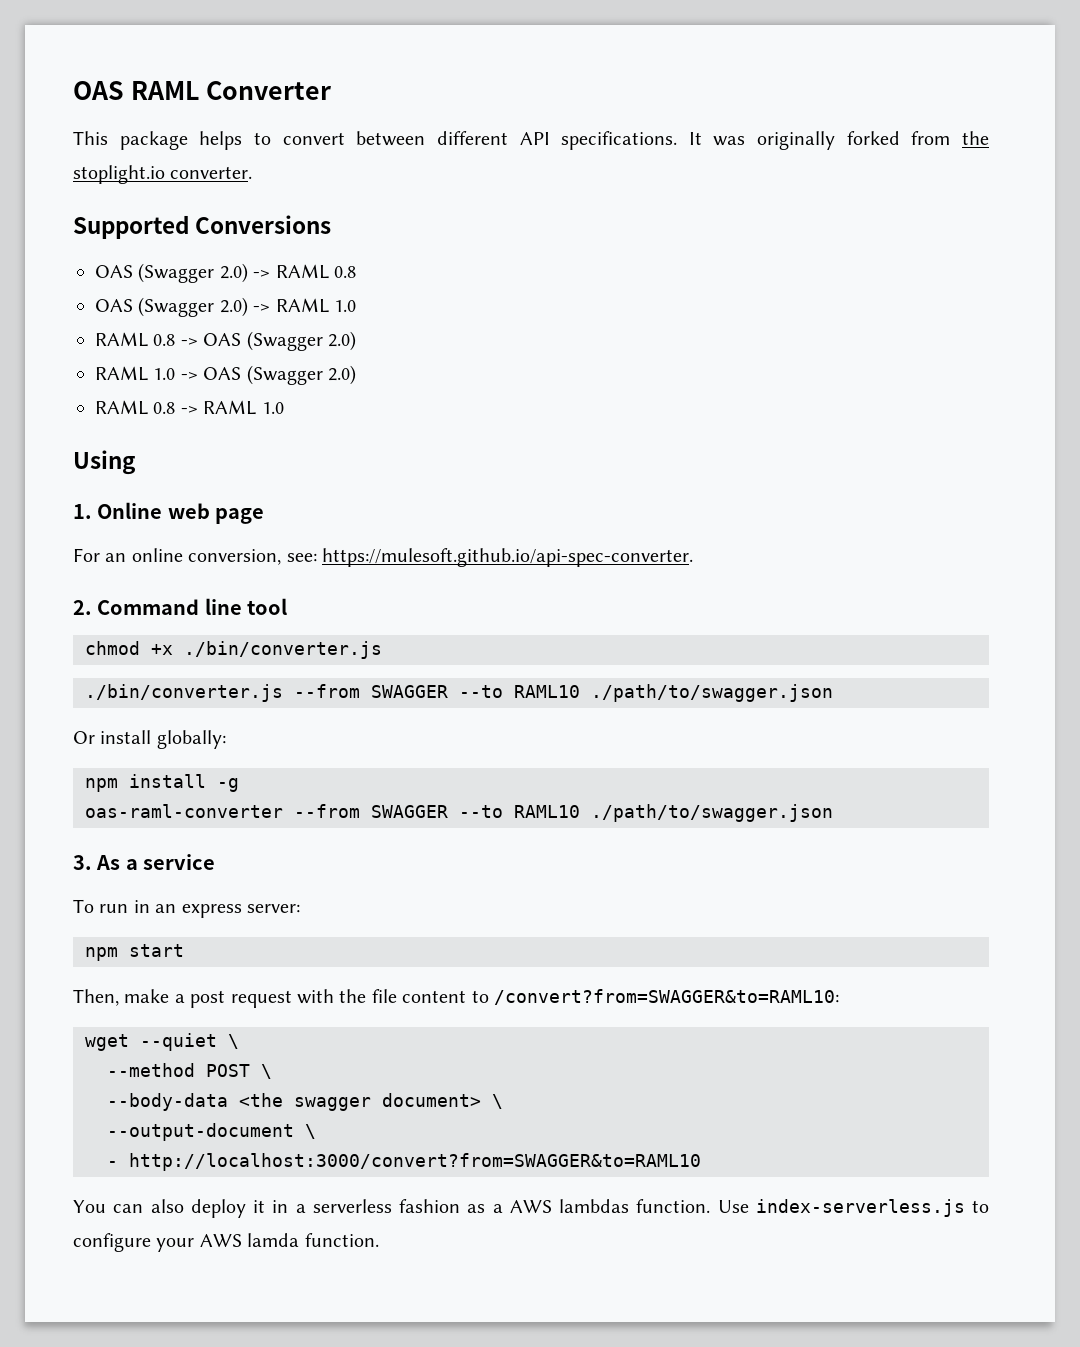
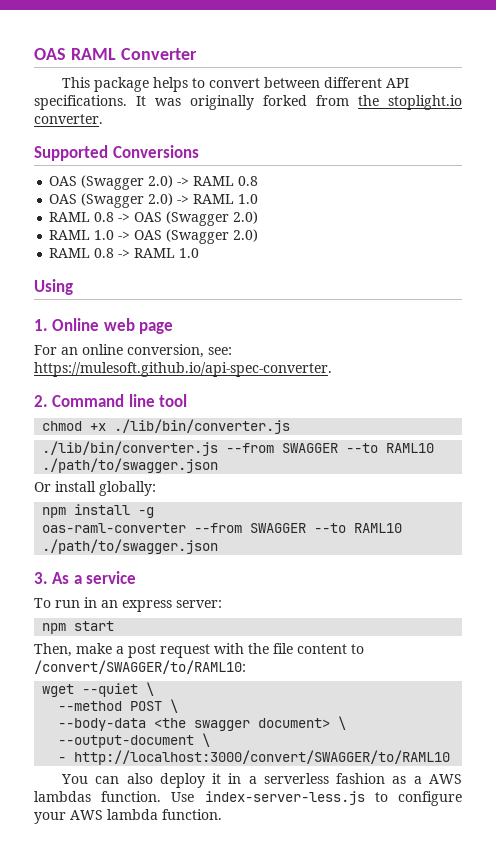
- chmod +x ./bin/converter.js
- ./bin/converter.js --from SWAGGER --to RAML10 ./path/to/swagger.json
+ chmod +x ./lib/bin/converter.js
+ ./lib/bin/converter.js --from SWAGGER --to RAML10 ./path/to/swagger.json
- Then, make a post request with the file content to /convert?from=SWAGGER&to=RAML10:
+ Then, make a post request with the file content to /convert/SWAGGER/to/RAML10:
- - http://localhost:3000/convert?from=SWAGGER&to=RAML10
+ - http://localhost:3000/convert/SWAGGER/to/RAML10
- Use index-serverless.js to configure your AWS lamda function.
+ Use index-server-less.js to configure your AWS lambda function.

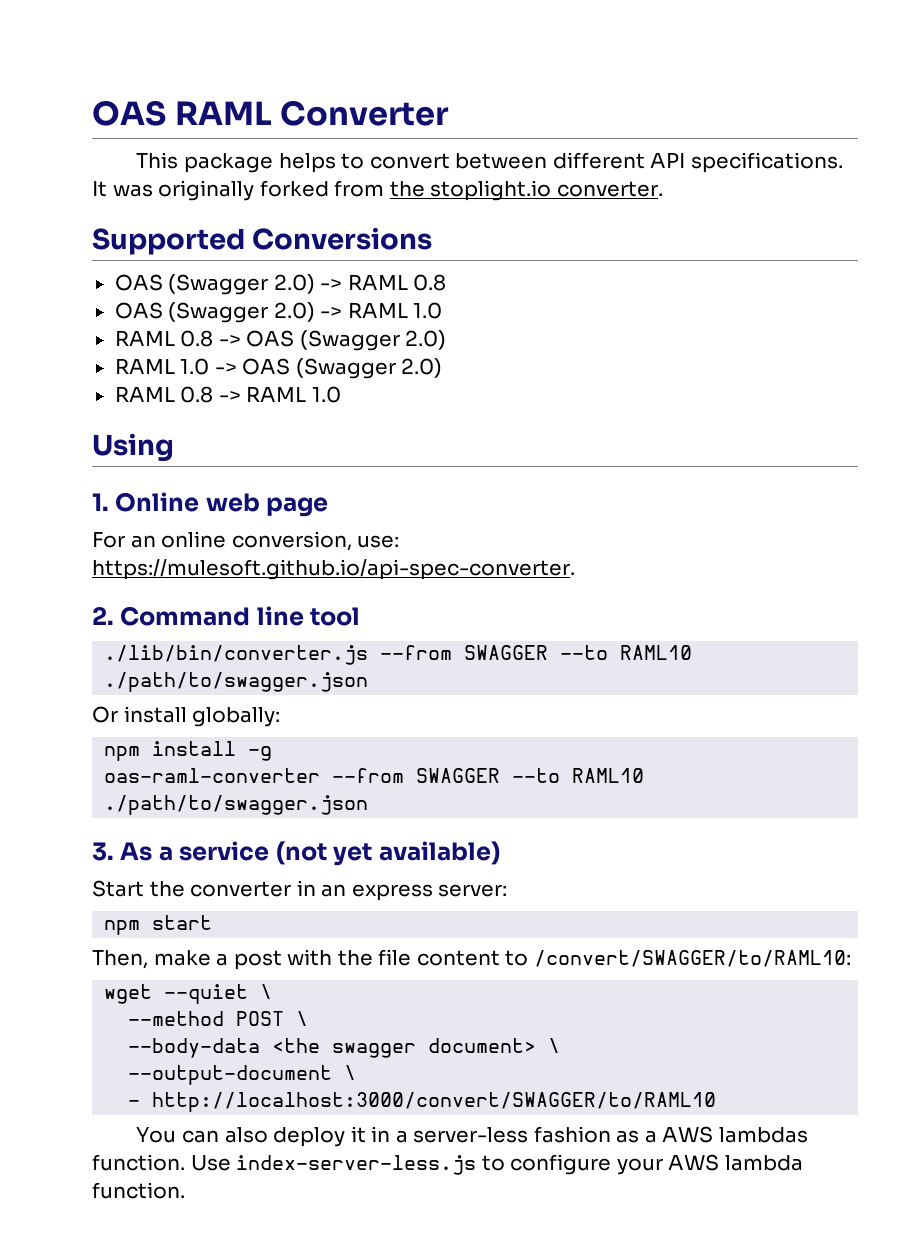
- For an online conversion, see: https://mulesoft.github.io/api-spec-converter.
+ For an online conversion, use: https://mulesoft.github.io/api-spec-converter.
- chmod +x ./lib/bin/converter.js
- 3. As a service
- To run in an express server:
+ 3. As a service (not yet available)
+ Start the converter in an express server:
- Then, make a post request with the file content to /convert/SWAGGER/to/RAML10:
+ Then, make a post with the file content to /convert/SWAGGER/to/RAML10:
- You can also deploy it in a serverless fashion as a AWS lambdas function.
+ You can also deploy it in a server-less fashion as a AWS lambdas function.

